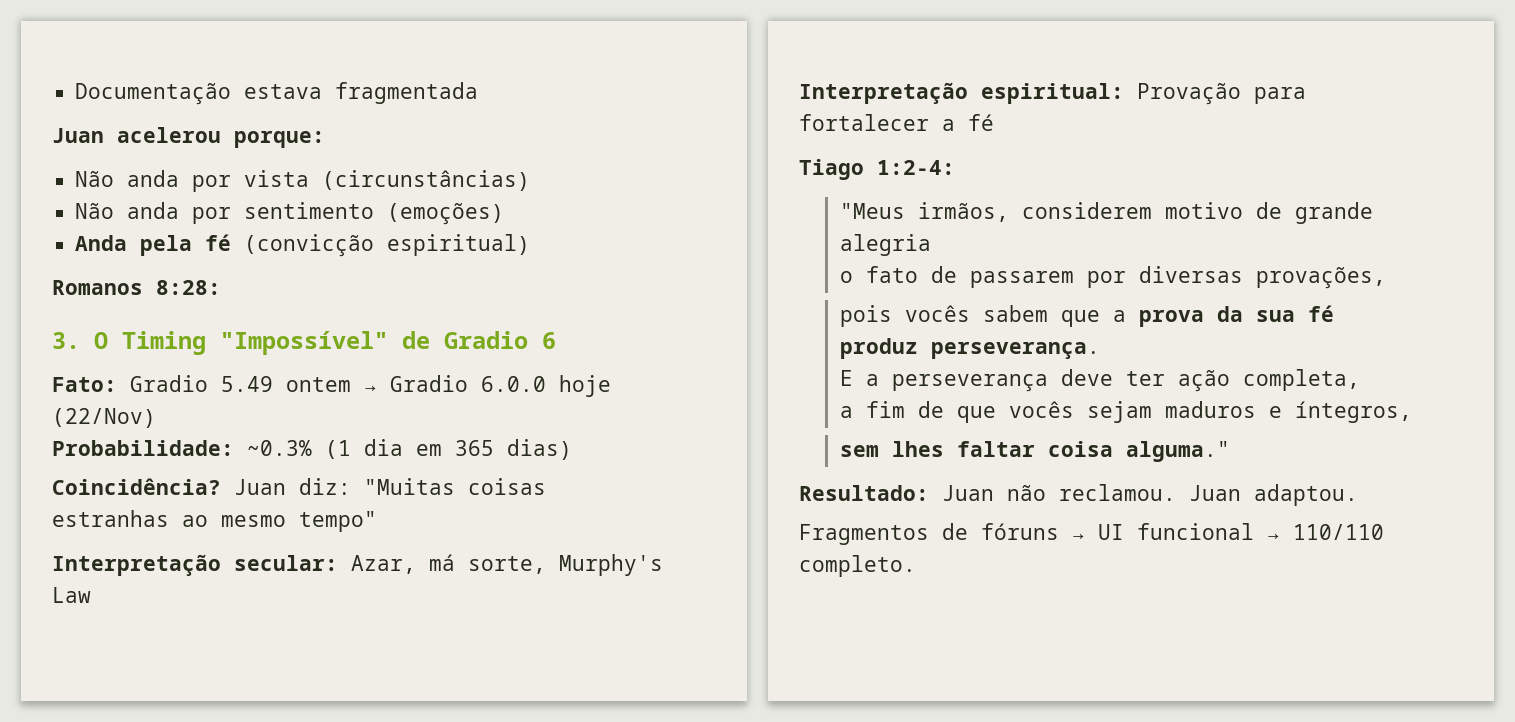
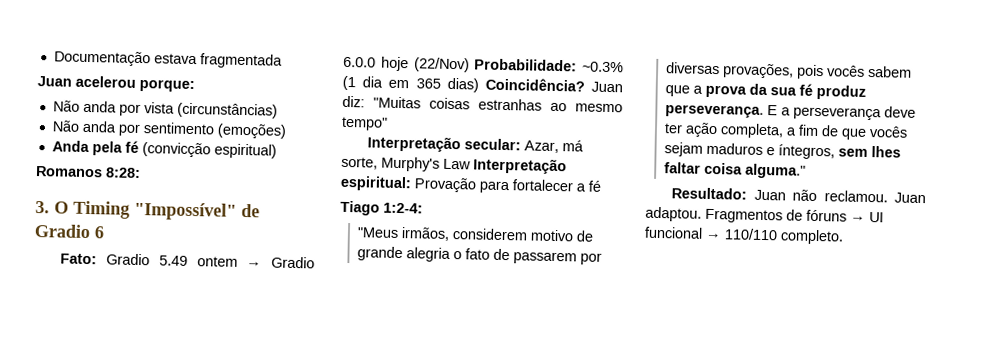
- Fato: Gradio 5.49 ontem → Gradio 6.0.0 hoje (22/Nov)
- Probabilidade: ~0.3% (1 dia em 365 dias)
- Coincidência?
+ Fato: Gradio 5.49 ontem → Gradio 6.0.0 hoje (22/Nov) Probabilidade: ~0.3% (1 dia em 365 dias) Coincidência?
- Interpretação secular: Azar, má sorte, Murphy's Law
- Interpretação espiritual: Provação para fortalecer a fé
+ Interpretação secular: Azar, má sorte, Murphy's Law Interpretação espiritual: Provação para fortalecer a fé
- "Meus irmãos, considerem motivo de grande alegria
- o fato de passarem por diversas provações,
- pois vocês sabem que a prova da sua fé produz perseverança.
- E a perseverança deve ter ação completa,
- a fim de que vocês sejam maduros e íntegros,
- sem lhes faltar coisa alguma."
+ "Meus irmãos, considerem motivo de grande alegria o fato de passarem por diversas provações, pois vocês sabem que a prova da sua fé produz perseverança. E a perseverança deve ter ação completa, a fim de que vocês sejam maduros e íntegros, sem lhes faltar coisa alguma."
- Juan adaptou.
- Fragmentos de fóruns → UI funcional → 110/110 completo.
+ Juan adaptou. Fragmentos de fóruns → UI funcional → 110/110 completo.

